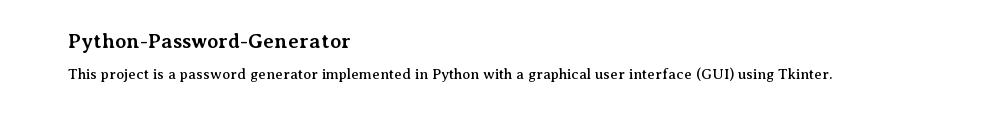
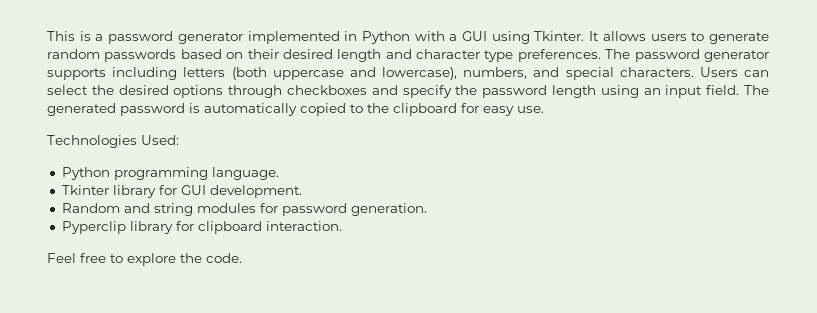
- Python-Password-Generator
- This project is a password generator implemented in Python with a graphical user interface (GUI) using Tkinter.
+ This is a password generator implemented in Python with a GUI using Tkinter. It allows users to generate random passwords based on their desired length and character type preferences. The password generator supports including letters (both uppercase and lowercase), numbers, and special characters. Users can select the desired options through checkboxes and specify the password length using an input field. The generated password is automatically copied to the clipboard for easy use.
+ Technologies Used:
+ Python programming language.
+ Tkinter library for GUI development.
+ Random and string modules for password generation.
+ Pyperclip library for clipboard interaction.
+ Feel free to explore the code.

